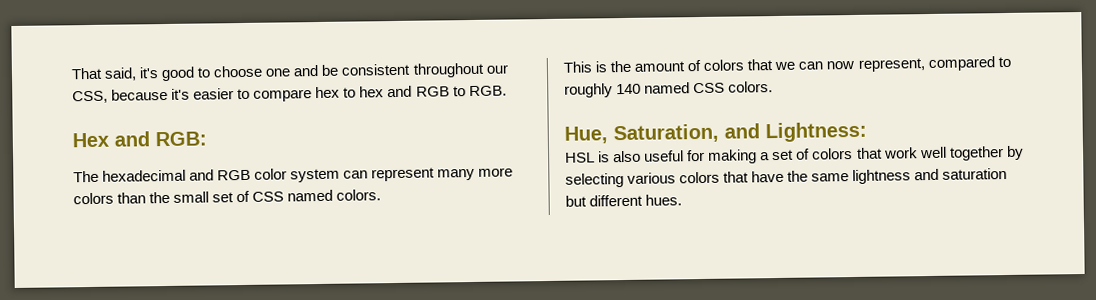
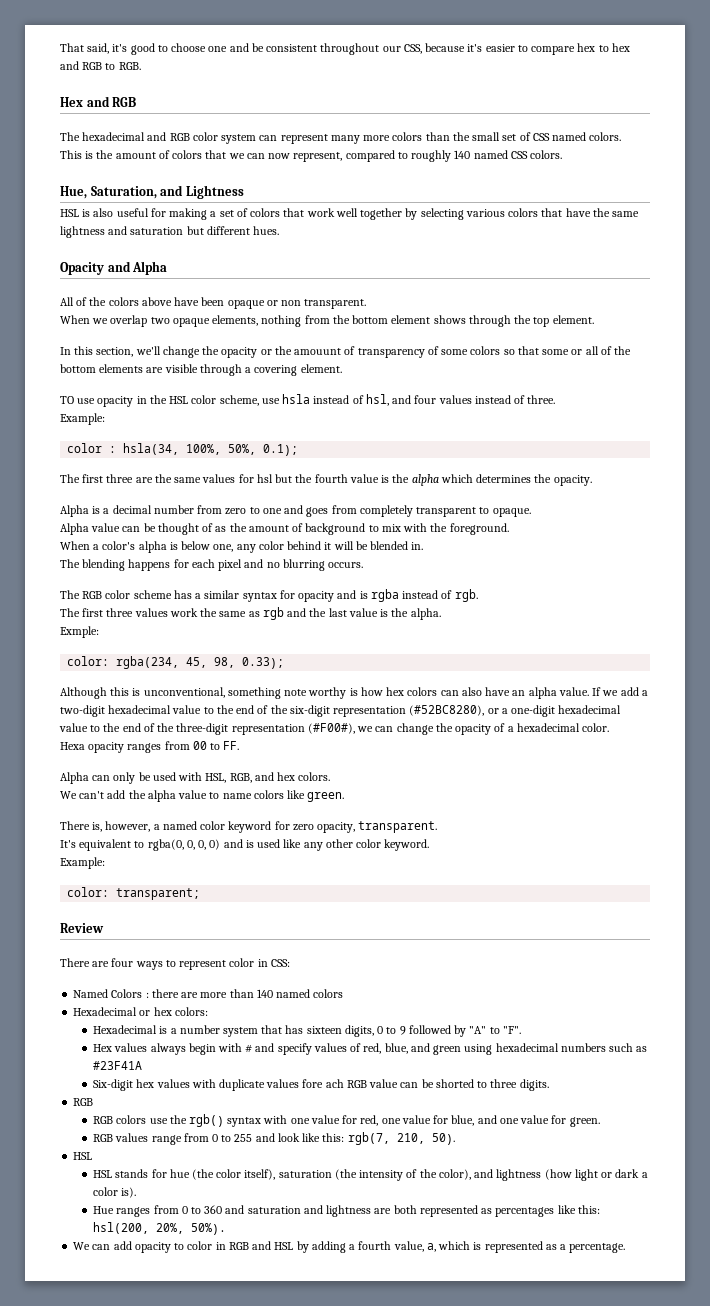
- Hex and RGB:
+ Hex and RGB
- Hue, Saturation, and Lightness:
+ Hue, Saturation, and Lightness
+ Opacity and Alpha
+ All of the colors above have been opaque or non transparent.
+ When we overlap two opaque elements, nothing from the bottom element shows through the top element.
+ In this section, we'll change the opacity or the amouunt of transparency of some colors so that some or all of the bottom elements are visible through a covering element.
+ TO use opacity in the HSL color scheme, use hsla instead of hsl, and four values instead of three.
+ Example:
+ color : hsla(34, 100%, 50%, 0.1);
+ The first three are the same values for hsl but the fourth value is the alpha which determines the opacity.
+ Alpha is a decimal number from zero to one and goes from completely transparent to opaque.
+ Alpha value can be thought of as the amount of background to mix with the foreground.
+ When a color's alpha is below one, any color behind it will be blended in.
+ The blending happens for each pixel and no blurring occurs.
+ The RGB color scheme has a similar syntax for opacity and is rgba instead of rgb.
+ The first three values work the same as rgb and the last value is the alpha.
+ Exmple:
+ color: rgba(234, 45, 98, 0.33);
+ Although this is unconventional, something note worthy is how hex colors can also have an alpha value. If we add a two-digit hexadecimal value to the end of the six-digit representation (#52BC8280), or a one-digit hexadecimal value to the end of the three-digit representation (#F00#), we can change the opacity of a hexadecimal color.
+ Hexa opacity ranges from 00 to FF.
+ Alpha can only be used with HSL, RGB, and hex colors.
+ We can't add the alpha value to name colors like green.
+ There is, however, a named color keyword for zero opacity, transparent.
+ It's equivalent to rgba(0, 0, 0, 0) and is used like any other color keyword.
+ Example:
+ color: transparent;
+ Review
+ There are four ways to represent color in CSS:
+ Named Colors : there are more than 140 named colors
+ Hexadecimal or hex colors:
+ Hexadecimal is a number system that has sixteen digits, 0 to 9 followed by "A" to "F".
+ Hex values always begin with # and specify values of red, blue, and green using hexadecimal numbers such as #23F41A
+ Six-digit hex values with duplicate values fore ach RGB value can be shorted to three digits.
+ RGB
+ RGB colors use the rgb() syntax with one value for red, one value for blue, and one value for green.
+ RGB values range from 0 to 255 and look like this: rgb(7, 210, 50).
+ HSL
+ HSL stands for hue (the color itself), saturation (the intensity of the color), and lightness (how light or dark a color is).
+ Hue ranges from 0 to 360 and saturation and lightness are both represented as percentages like this: hsl(200, 20%, 50%).
+ We can add opacity to color in RGB and HSL by adding a fourth value, a, which is represented as a percentage.

